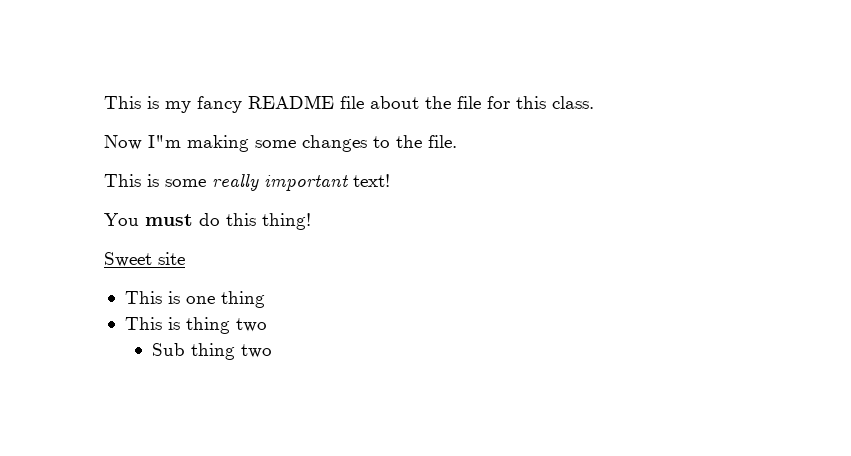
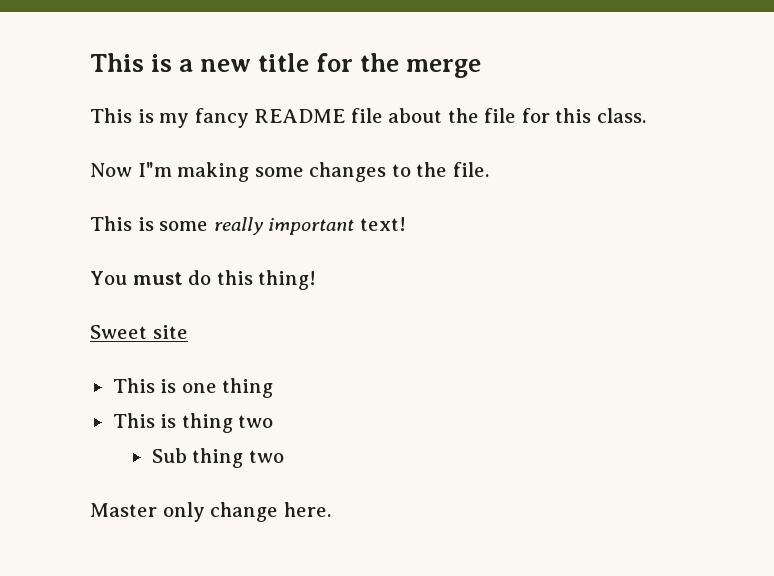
+ This is a new title for the merge
+ Master only change here.

